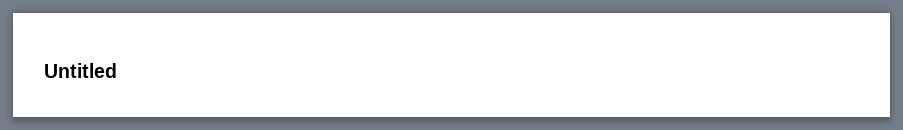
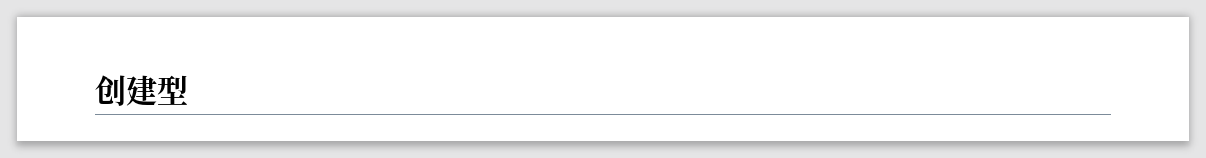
- Untitled
+ 创建型

